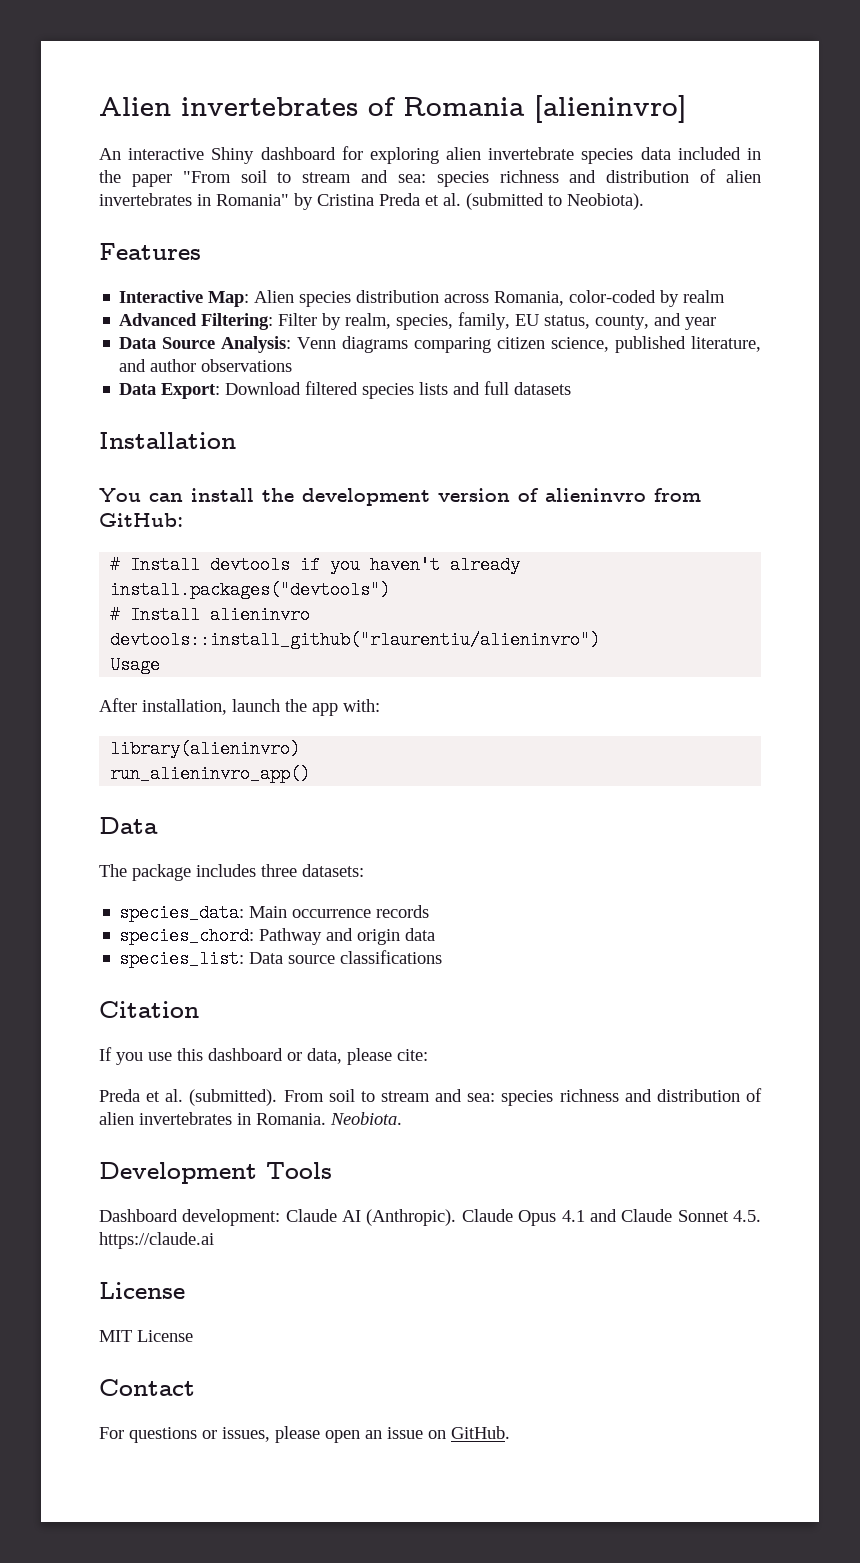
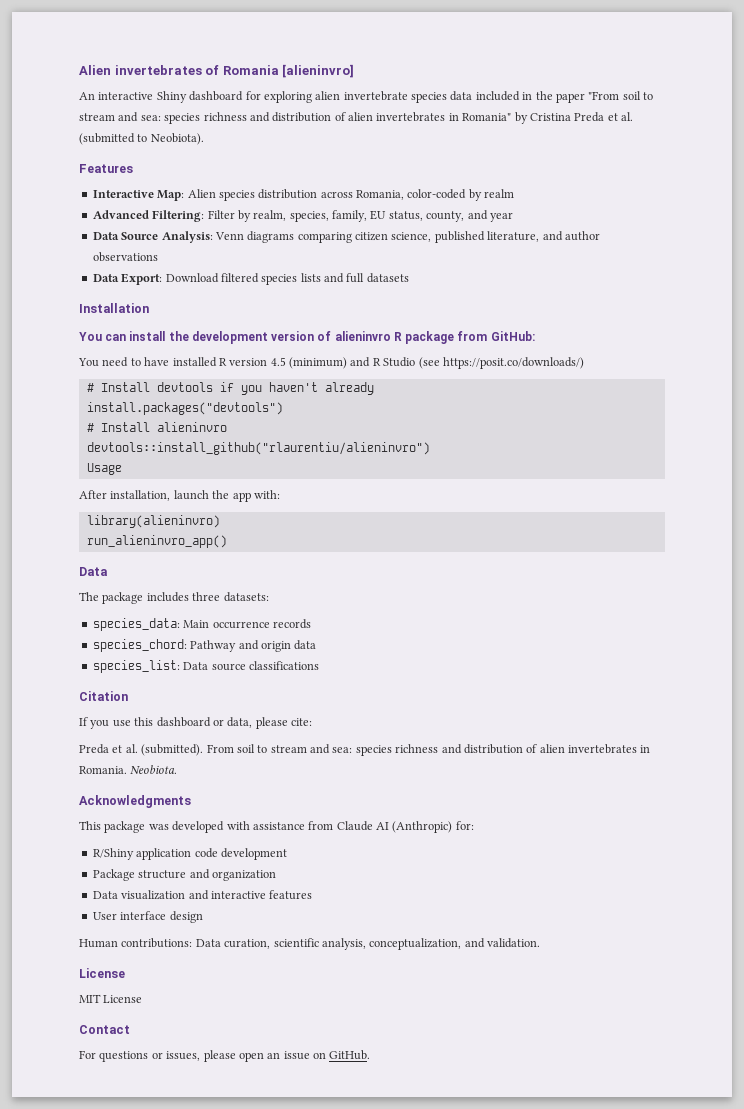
- You can install the development version of alieninvro from GitHub:
+ You can install the development version of alieninvro R package from GitHub:
+ You need to have installed R version 4.5 (minimum) and R Studio (see https://posit.co/downloads/)
- Development Tools
- Dashboard development: Claude AI (Anthropic). Claude Opus 4.1 and Claude Sonnet 4.5. https://claude.ai
+ Acknowledgments
+ This package was developed with assistance from Claude AI (Anthropic) for:
+ R/Shiny application code development
+ Package structure and organization
+ Data visualization and interactive features
+ User interface design
+ Human contributions: Data curation, scientific analysis, conceptualization, and validation.

